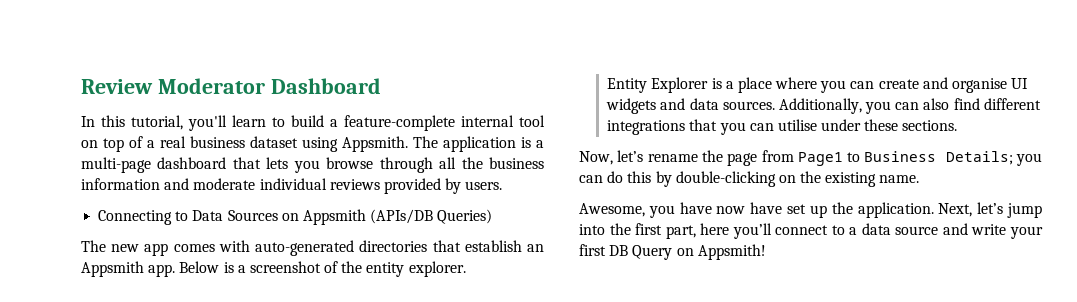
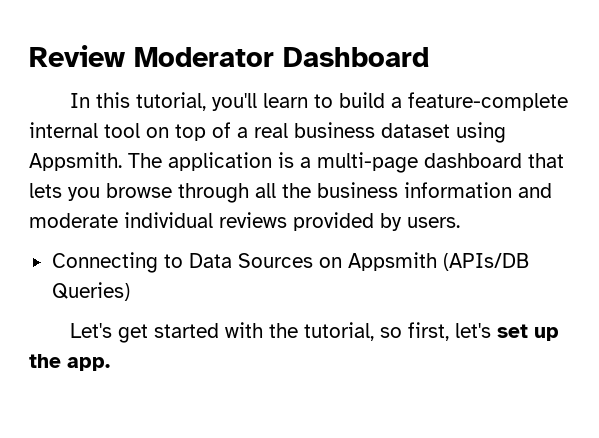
- The new app comes with auto-generated directories that establish an Appsmith app. Below is a screenshot of the entity explorer.
- Entity Explorer is a place where you can create and organise UI widgets and data sources. Additionally, you can also find different integrations that you can utilise under these sections.
- Now, let’s rename the page from Page1 to Business Details; you can do this by double-clicking on the existing name.
- Awesome, you have now have set up the application. Next, let’s jump into the first part, here you’ll connect to a data source and write your first DB Query on Appsmith!
+ Let's get started with the tutorial, so first, let's set up the app.

